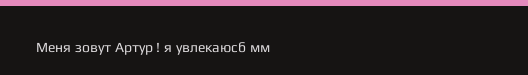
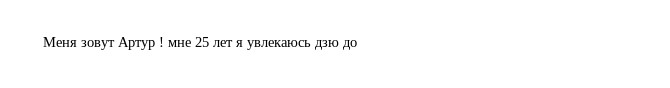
- Меня зовут Артур ! я увлекаюсб мм
+ Меня зовут Артур ! мне 25 лет я увлекаюсь дзю до

